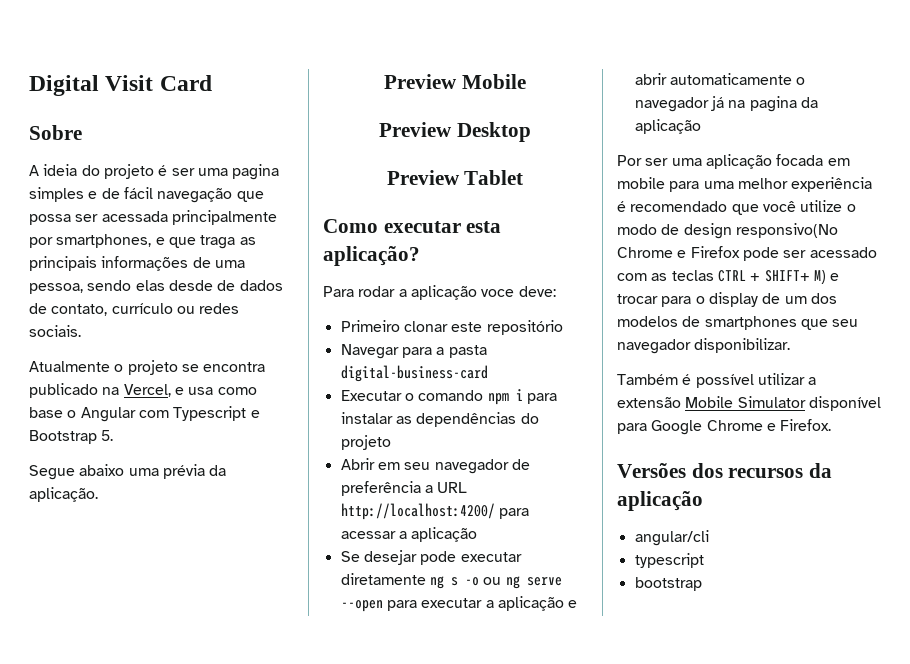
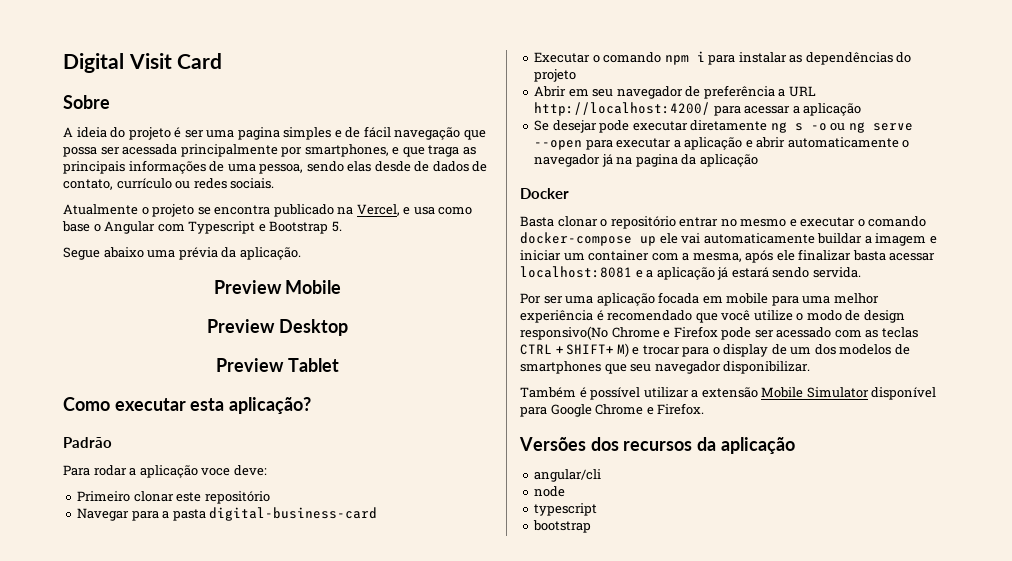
+ Padrão
+ Docker
+ Basta clonar o repositório entrar no mesmo e executar o comando docker-compose up ele vai automaticamente buildar a imagem e iniciar um container com a mesma, após ele finalizar basta acessar localhost:8081 e a aplicação já estará sendo servida.
+ node

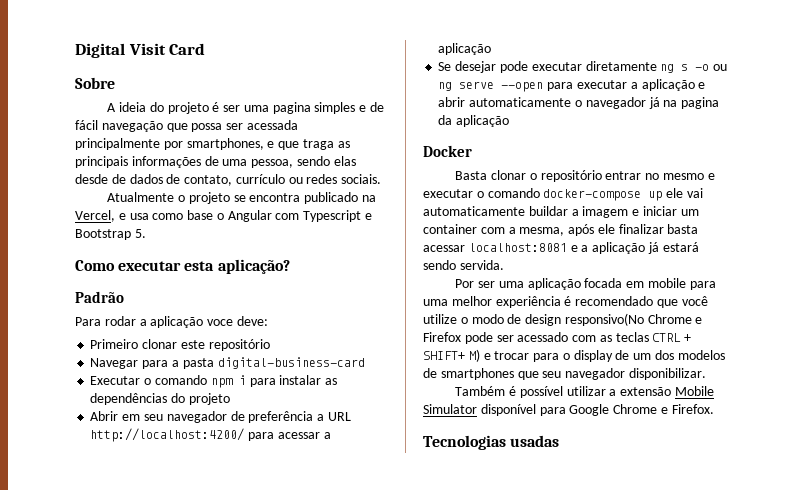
- Segue abaixo uma prévia da aplicação.
- Preview Mobile
- Preview Desktop
- Preview Tablet
- Versões dos recursos da aplicação
- angular/cli
- node
- typescript
- bootstrap
+ Tecnologias usadas

